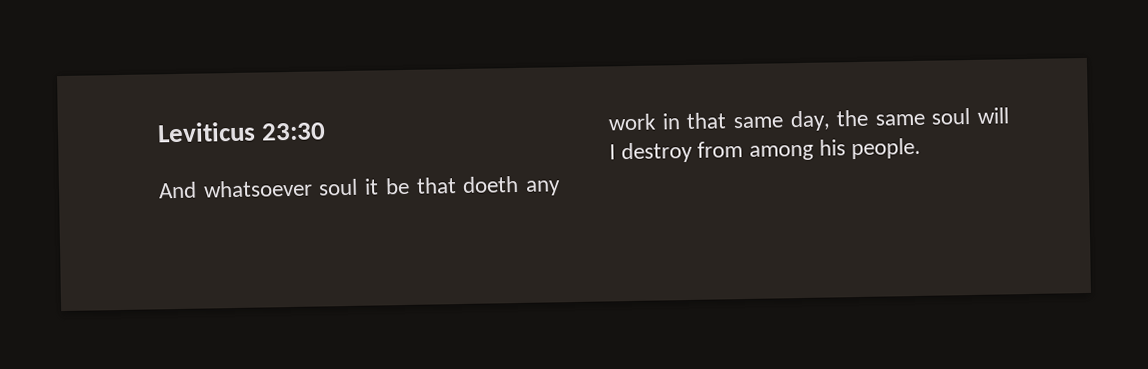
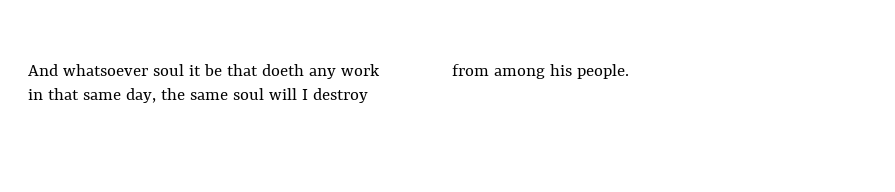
- Leviticus 23:30

